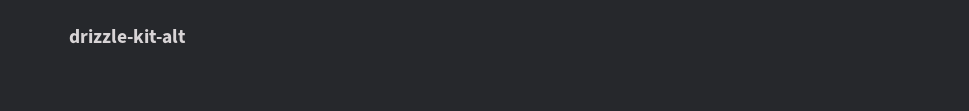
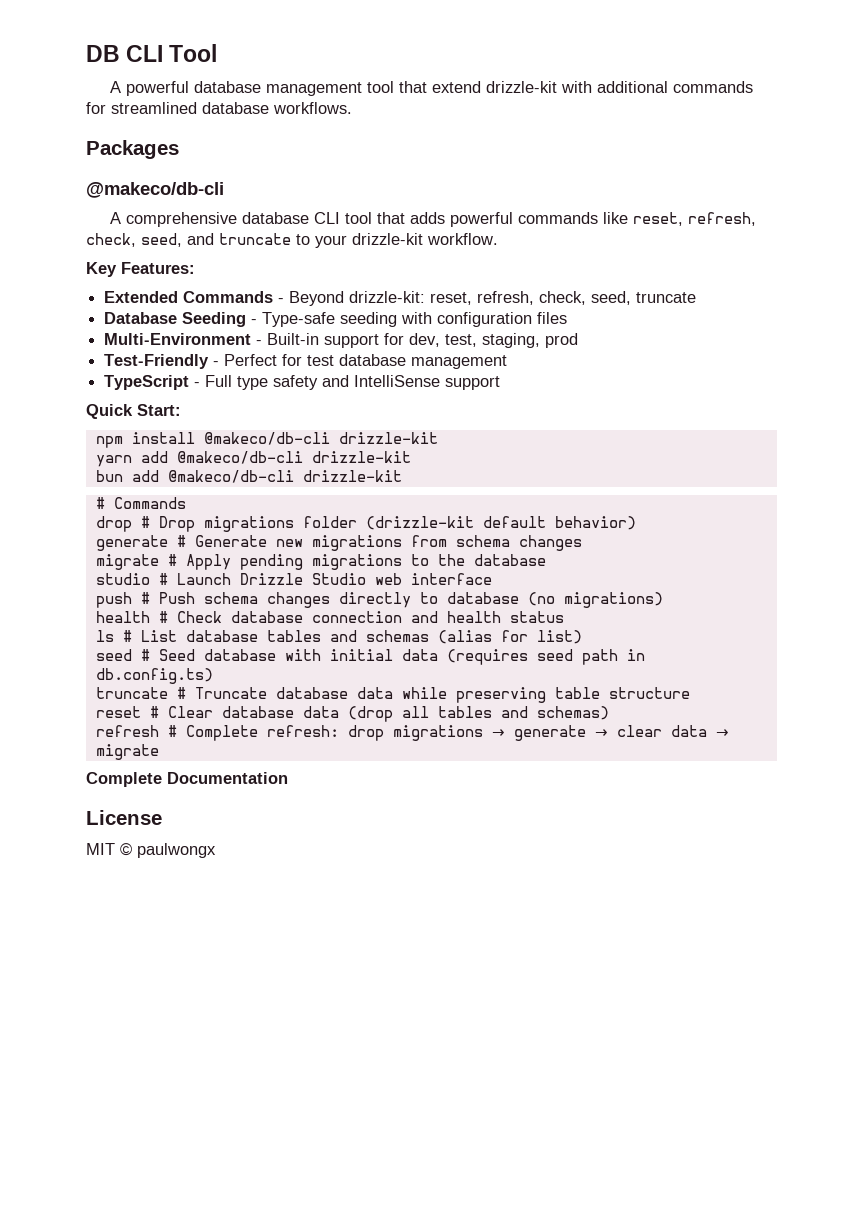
- drizzle-kit-alt
+ DB CLI Tool
+ A powerful database management tool that extend drizzle-kit with additional commands for streamlined database workflows.
+ Packages
+ @makeco/db-cli
+ A comprehensive database CLI tool that adds powerful commands like reset, refresh, check, seed, and truncate to your drizzle-kit workflow.
+ Key Features:
+ Extended Commands - Beyond drizzle-kit: reset, refresh, check, seed, truncate
+ Database Seeding - Type-safe seeding with configuration files
+ Multi-Environment - Built-in support for dev, test, staging, prod
+ Test-Friendly - Perfect for test database management
+ TypeScript - Full type safety and IntelliSense support
+ Quick Start:
+ npm install @makeco/db-cli drizzle-kit
+ yarn add @makeco/db-cli drizzle-kit
+ bun add @makeco/db-cli drizzle-kit
+ # Commands
+ drop # Drop migrations folder (drizzle-kit default behavior)
+ generate # Generate new migrations from schema changes
+ migrate # Apply pending migrations to the database
+ studio # Launch Drizzle Studio web interface
+ push # Push schema changes directly to database (no migrations)
+ health # Check database connection and health status
+ ls # List database tables and schemas (alias for list)
+ seed # Seed database with initial data (requires seed path in db.config.ts)
+ truncate # Truncate database data while preserving table structure
+ reset # Clear database data (drop all tables and schemas)
+ refresh # Complete refresh: drop migrations → generate → clear data → migrate
+ Complete Documentation
+ License
+ MIT © paulwongx

